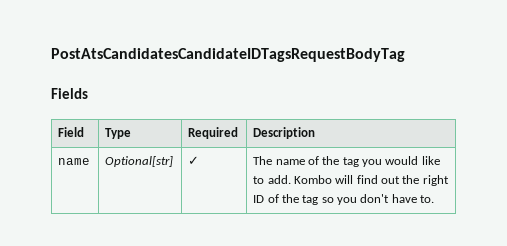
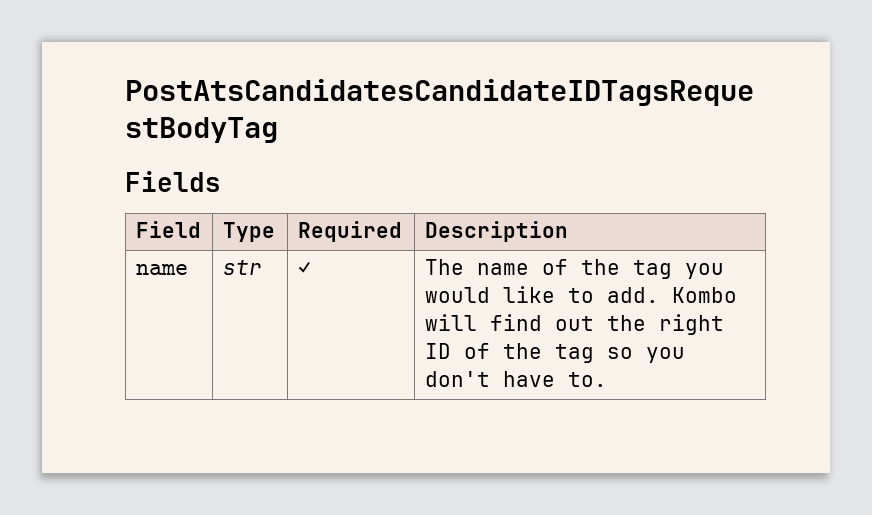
- name | Optional[str] | ✓ | The name of the tag you would like to add. Kombo will find out the right ID of the tag so you don't have to.
+ name | str | ✓ | The name of the tag you would like to add. Kombo will find out the right ID of the tag so you don't have to.

